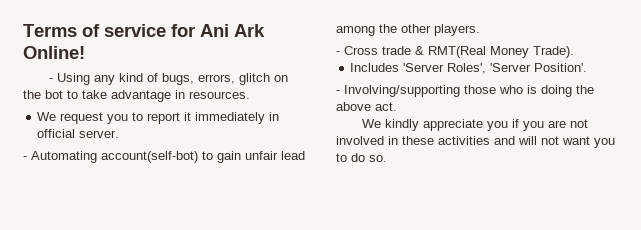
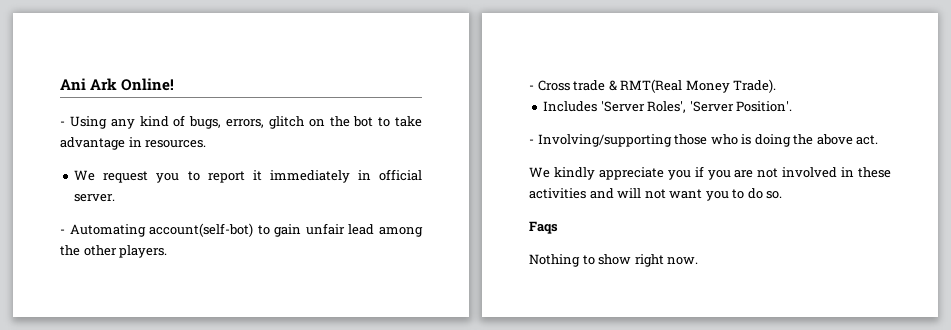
- Terms of service for Ani Ark Online!
+ Ani Ark Online!
+ Faqs
+ Nothing to show right now.

